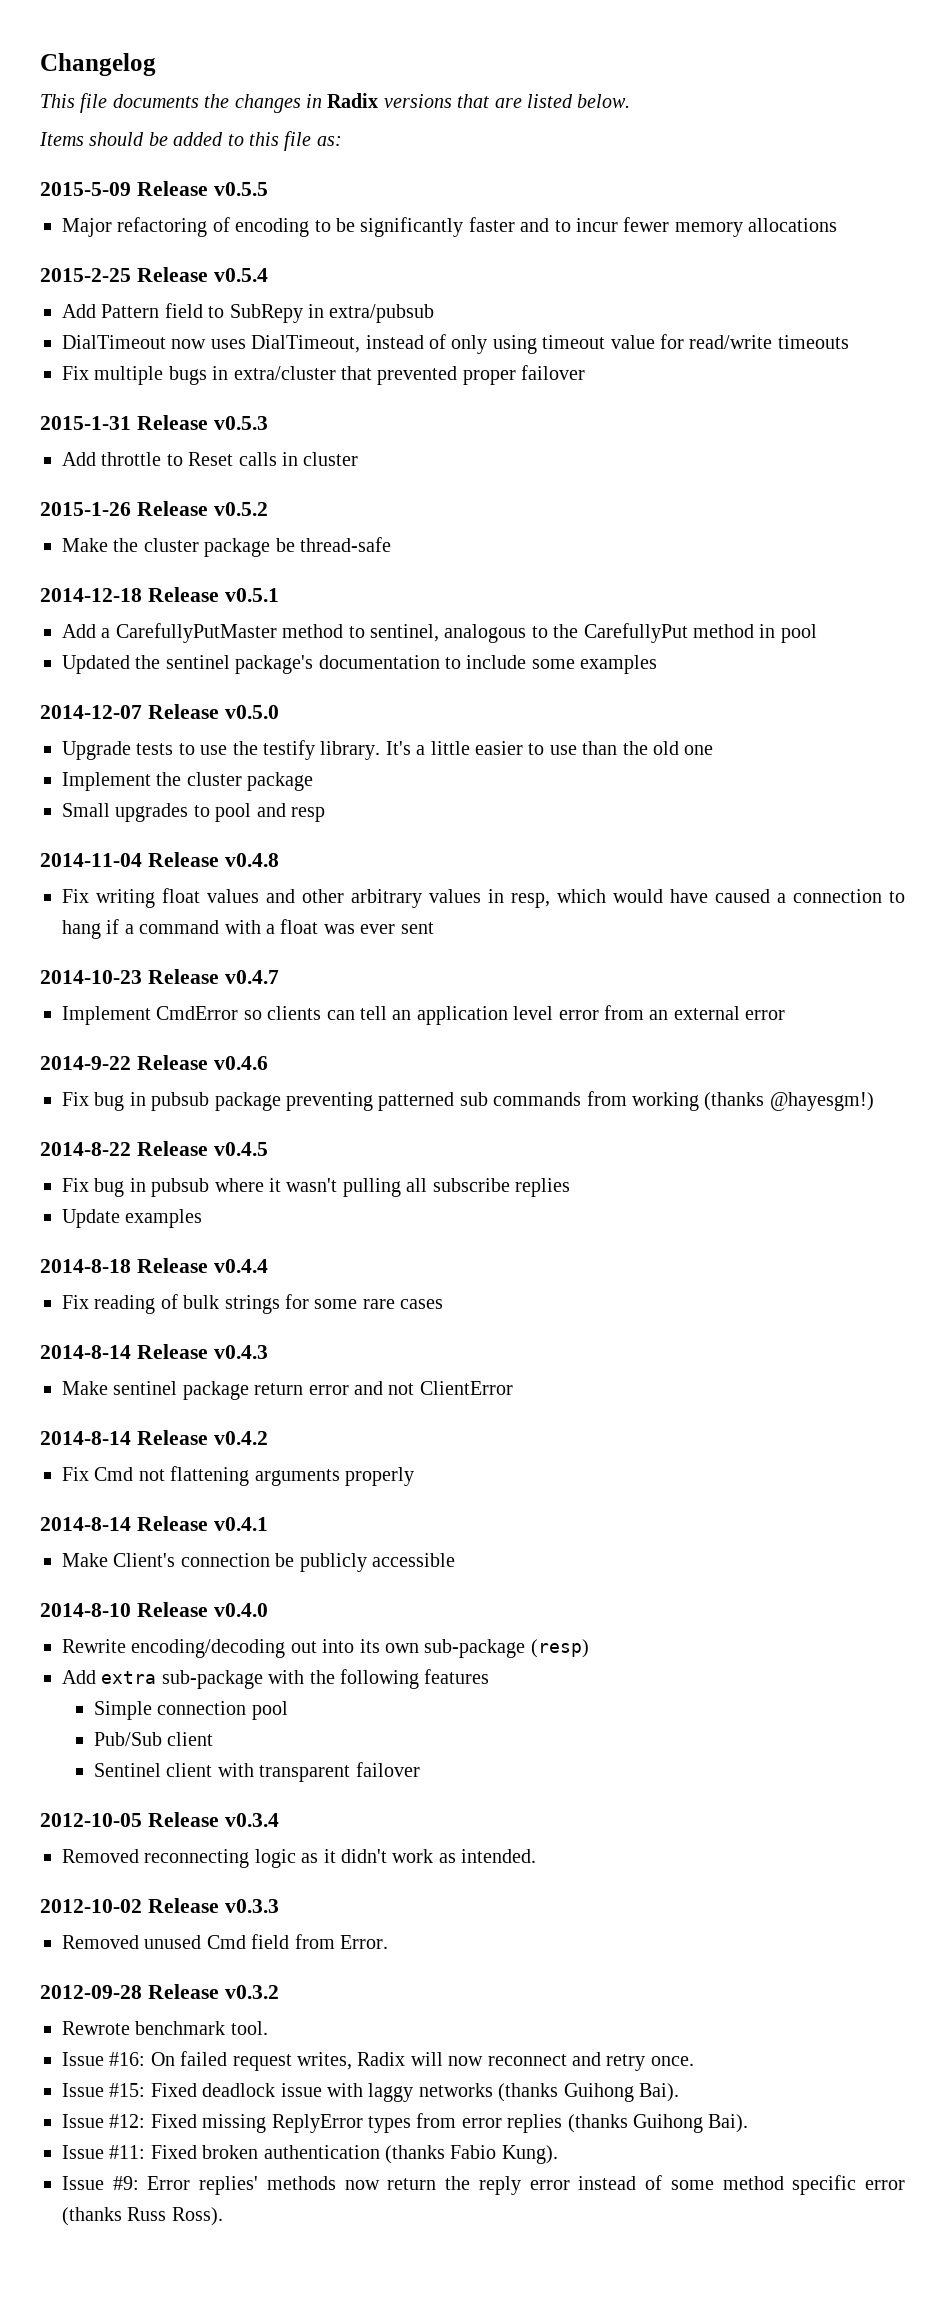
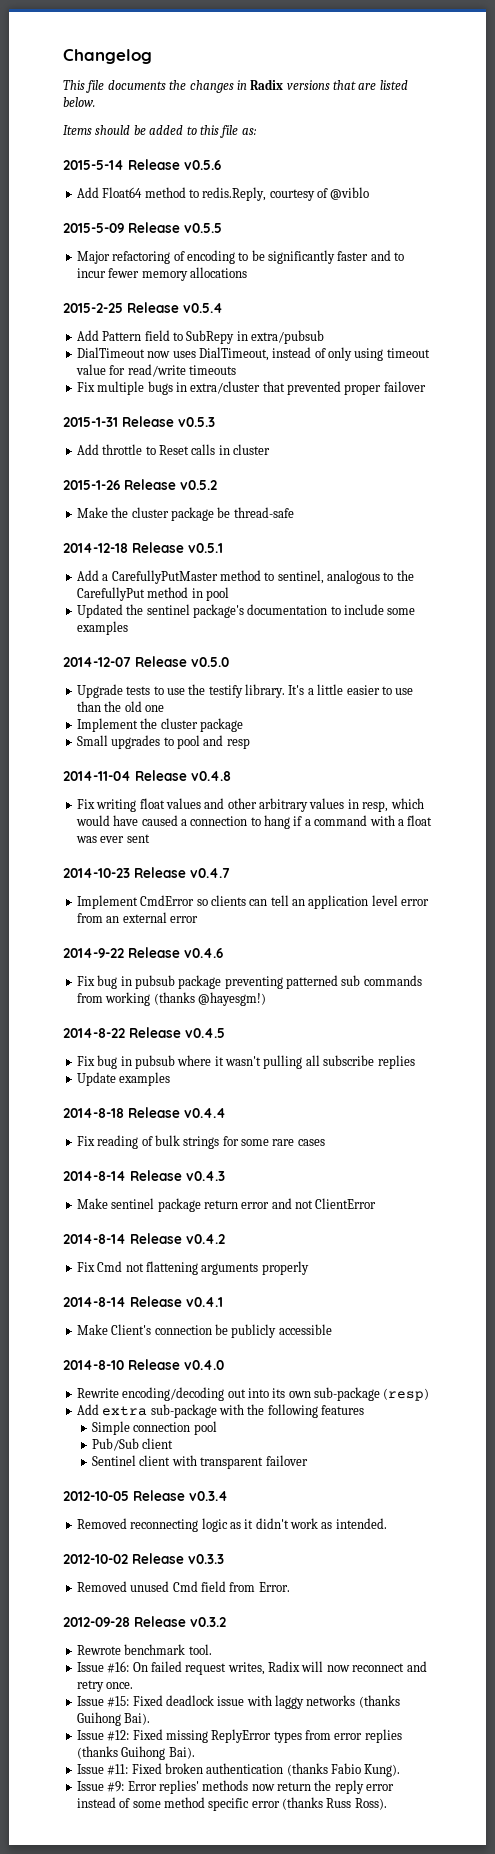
+ 2015-5-14 Release v0.5.6
+ Add Float64 method to redis.Reply, courtesy of @viblo

